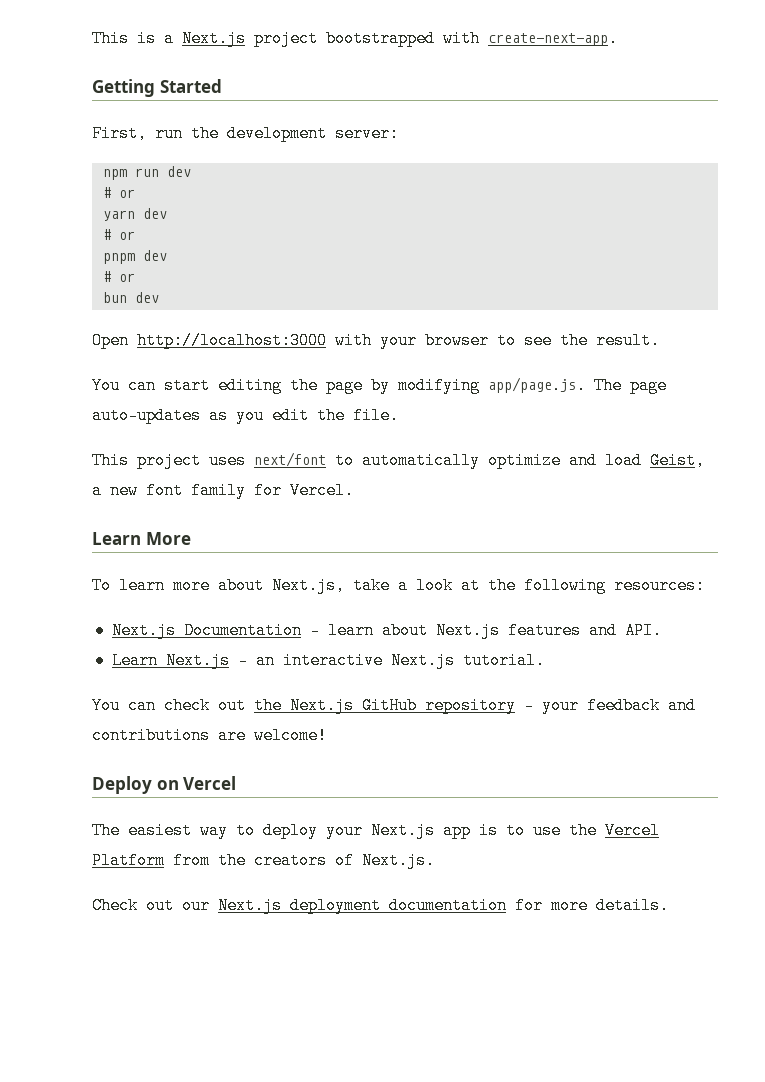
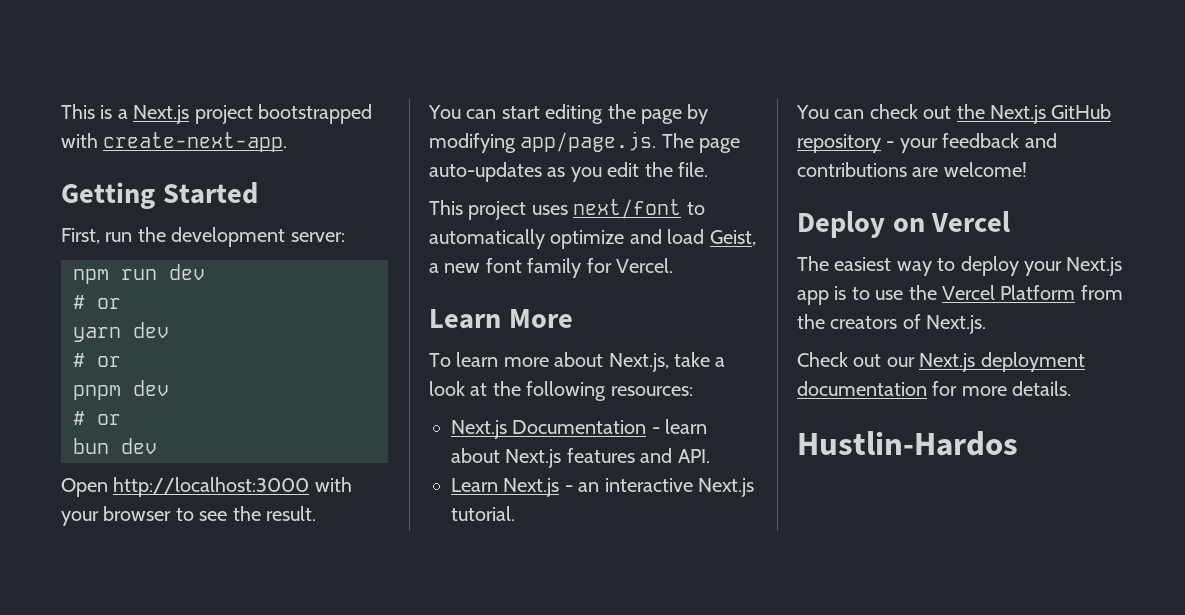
+ Hustlin-Hardos

